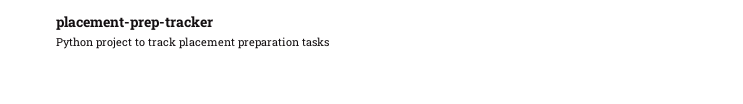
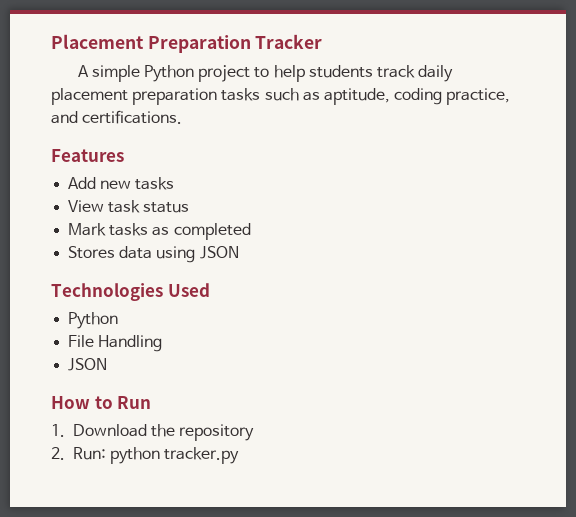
- placement-prep-tracker
- Python project to track placement preparation tasks
+ Placement Preparation Tracker
+ A simple Python project to help students track daily placement preparation tasks such as aptitude, coding practice, and certifications.
+ Features
+ Add new tasks
+ View task status
+ Mark tasks as completed
+ Stores data using JSON
+ Technologies Used
+ Python
+ File Handling
+ JSON
+ How to Run
+ 1. Download the repository
+ 2. Run: python tracker.py

